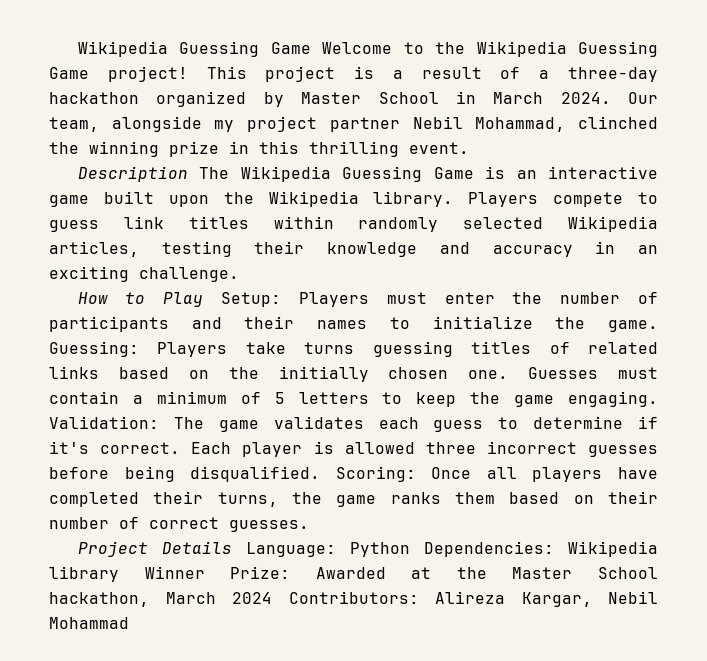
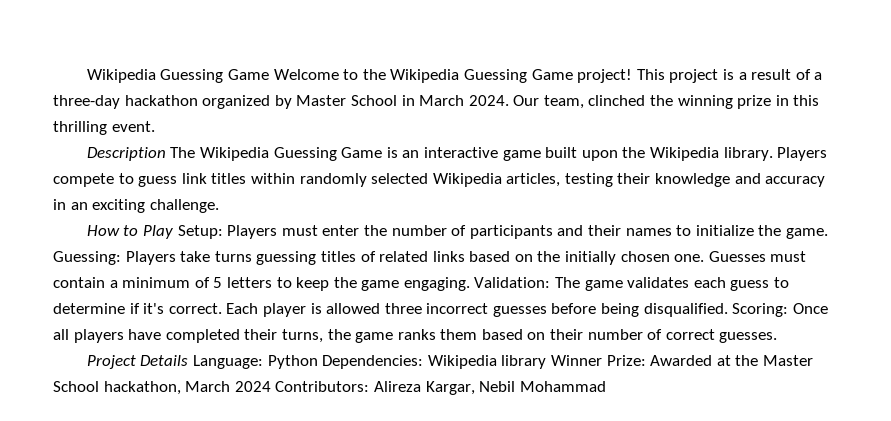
- Our team, alongside my project partner Nebil Mohammad, clinched the winning prize in this thrilling event.
+ Our team, clinched the winning prize in this thrilling event.

